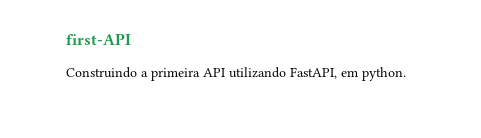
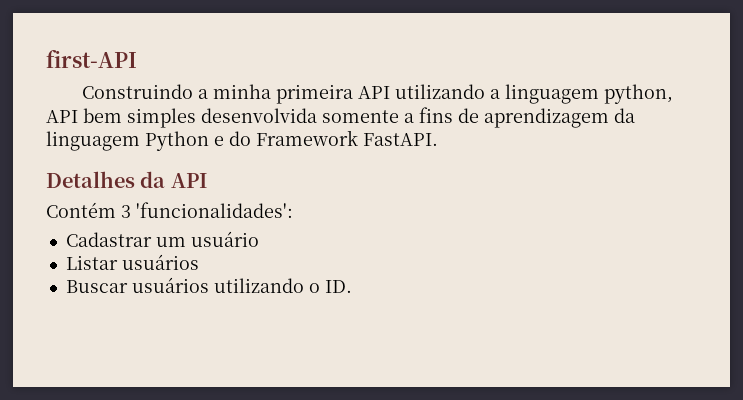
- Construindo a primeira API utilizando FastAPI, em python.
+ Construindo a minha primeira API utilizando a linguagem python, API bem simples desenvolvida somente a fins de aprendizagem da linguagem Python e do Framework FastAPI.
+ Detalhes da API
+ Contém 3 'funcionalidades':
+ Cadastrar um usuário
+ Listar usuários
+ Buscar usuários utilizando o ID.

